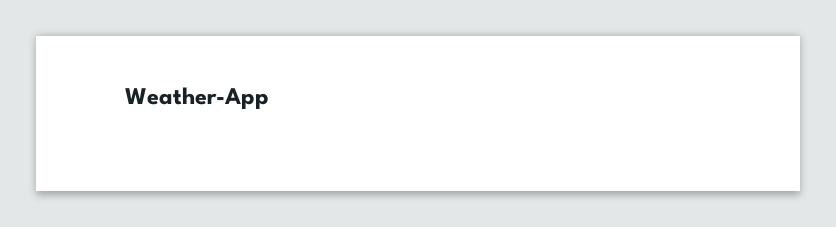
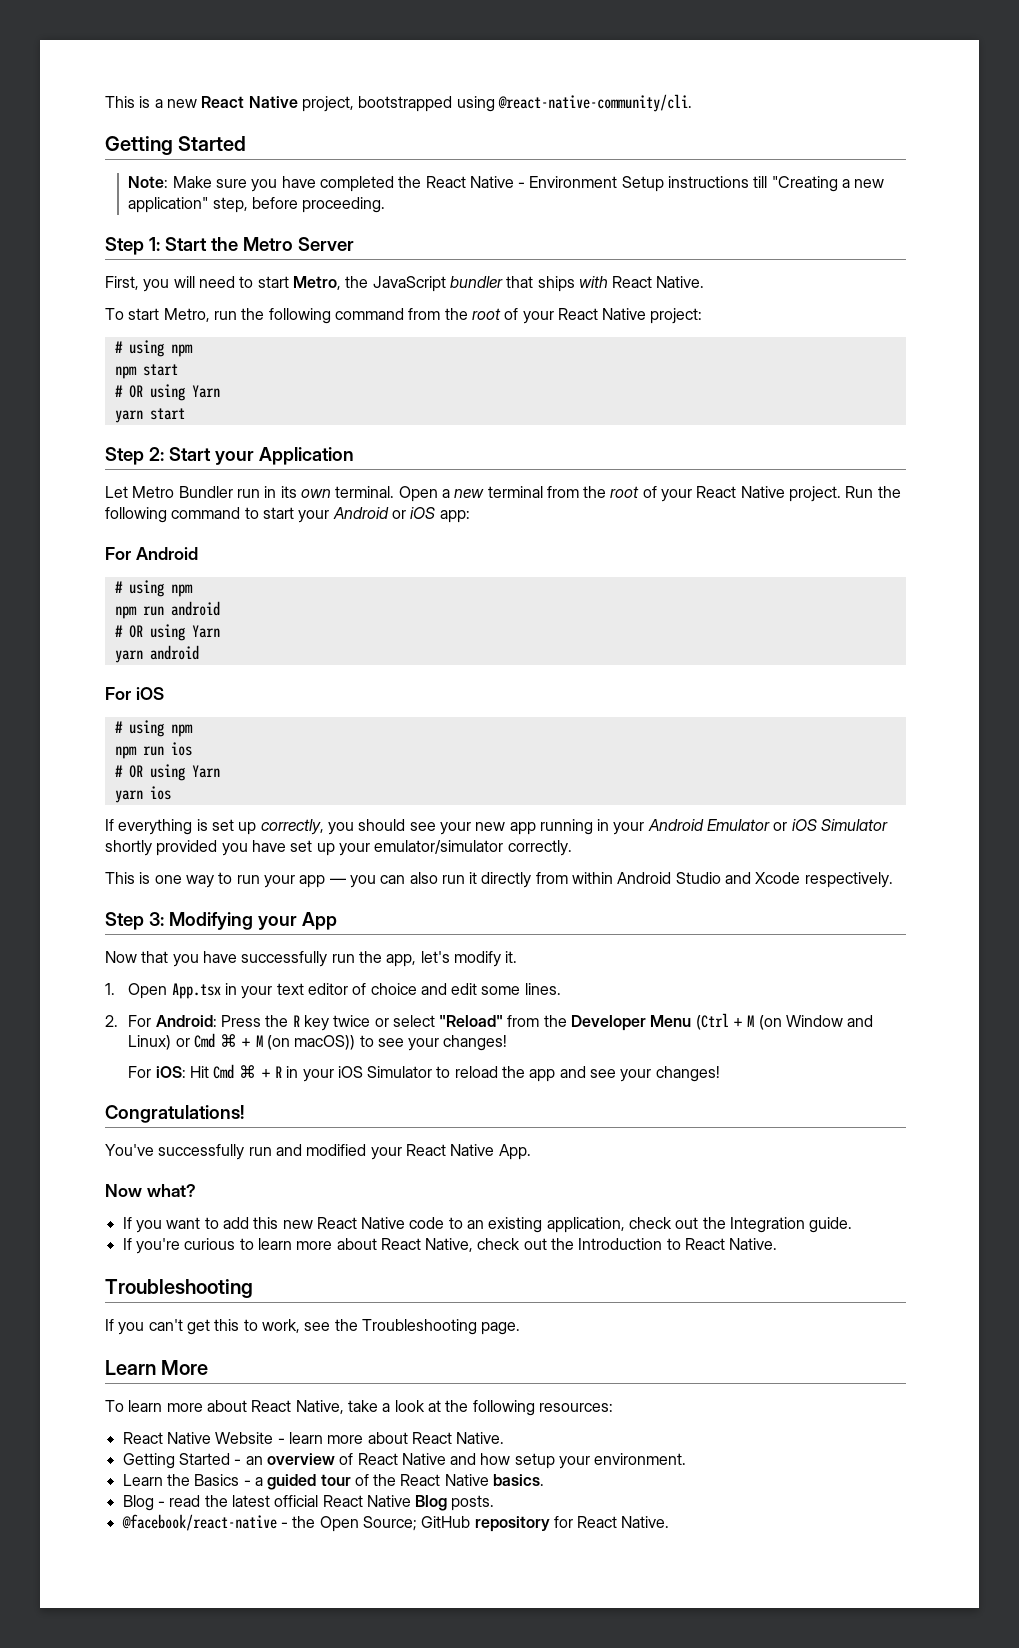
- Weather-App
+ This is a new React Native project, bootstrapped using @react-native-community/cli.
+ Getting Started
+ Note: Make sure you have completed the React Native - Environment Setup instructions till "Creating a new application" step, before proceeding.
+ Step 1: Start the Metro Server
+ First, you will need to start Metro, the JavaScript bundler that ships with React Native.
+ To start Metro, run the following command from the root of your React Native project:
+ # using npm
+ npm start
+ # OR using Yarn
+ yarn start
+ Step 2: Start your Application
+ Let Metro Bundler run in its own terminal. Open a new terminal from the root of your React Native project. Run the following command to start your Android or iOS app:
+ For Android
+ # using npm
+ npm run android
+ # OR using Yarn
+ yarn android
+ For iOS
+ # using npm
+ npm run ios
+ # OR using Yarn
+ yarn ios
+ If everything is set up correctly, you should see your new app running in your Android Emulator or iOS Simulator shortly provided you have set up your emulator/simulator correctly.
+ This is one way to run your app — you can also run it directly from within Android Studio and Xcode respectively.
+ Step 3: Modifying your App
+ Now that you have successfully run the app, let's modify it.
+ 1. Open App.tsx in your text editor of choice and edit some lines.
+ 2. For Android: Press the R key twice or select "Reload" from the Developer Menu (Ctrl + M (on Window and Linux) or Cmd ⌘ + M (on macOS)) to see your changes!
+ For iOS: Hit Cmd ⌘ + R in your iOS Simulator to reload the app and see your changes!
+ Congratulations!
+ You've successfully run and modified your React Native App.
+ Now what?
+ If you want to add this new React Native code to an existing application, check out the Integration guide.
+ If you're curious to learn more about React Native, check out the Introduction to React Native.
+ Troubleshooting
+ If you can't get this to work, see the Troubleshooting page.
+ Learn More
+ To learn more about React Native, take a look at the following resources:
+ React Native Website - learn more about React Native.
+ Getting Started - an overview of React Native and how setup your environment.
+ Learn the Basics - a guided tour of the React Native basics.
+ Blog - read the latest official React Native Blog posts.
+ @facebook/react-native - the Open Source; GitHub repository for React Native.

